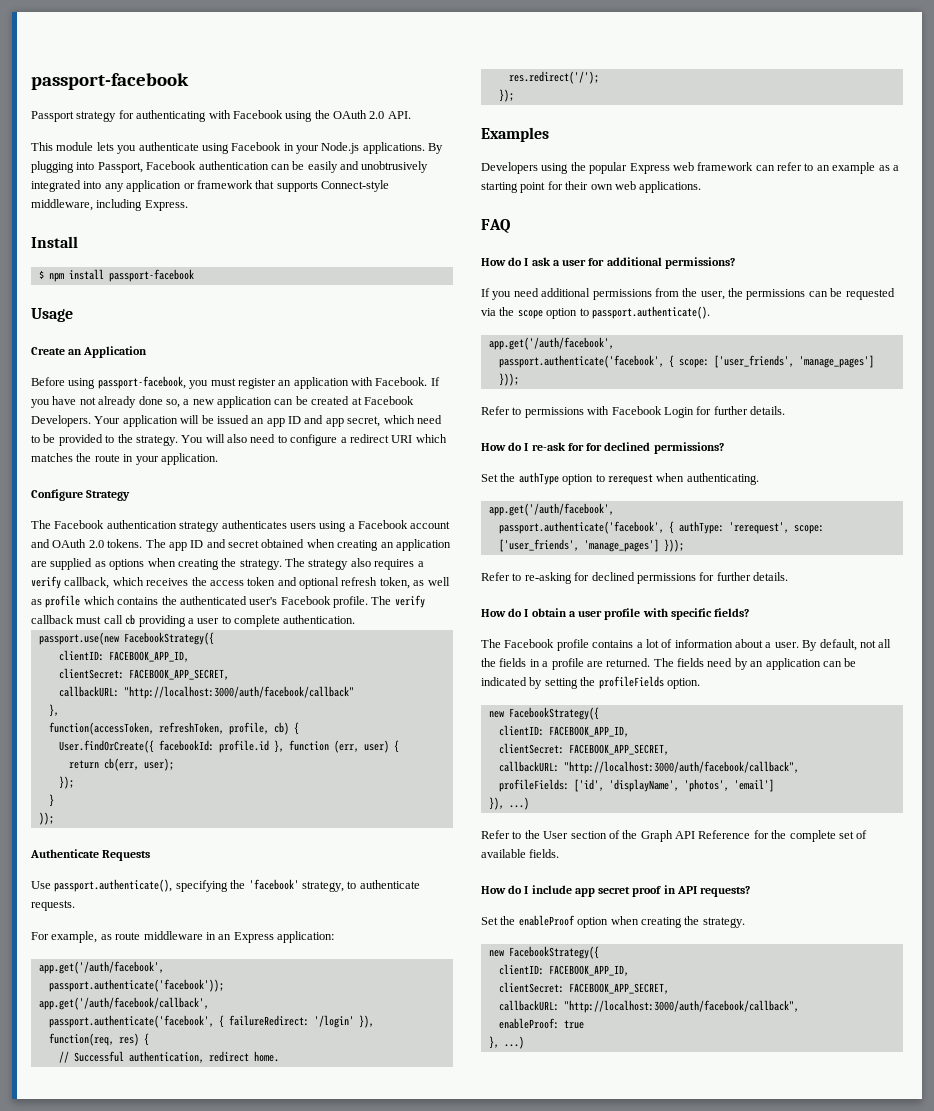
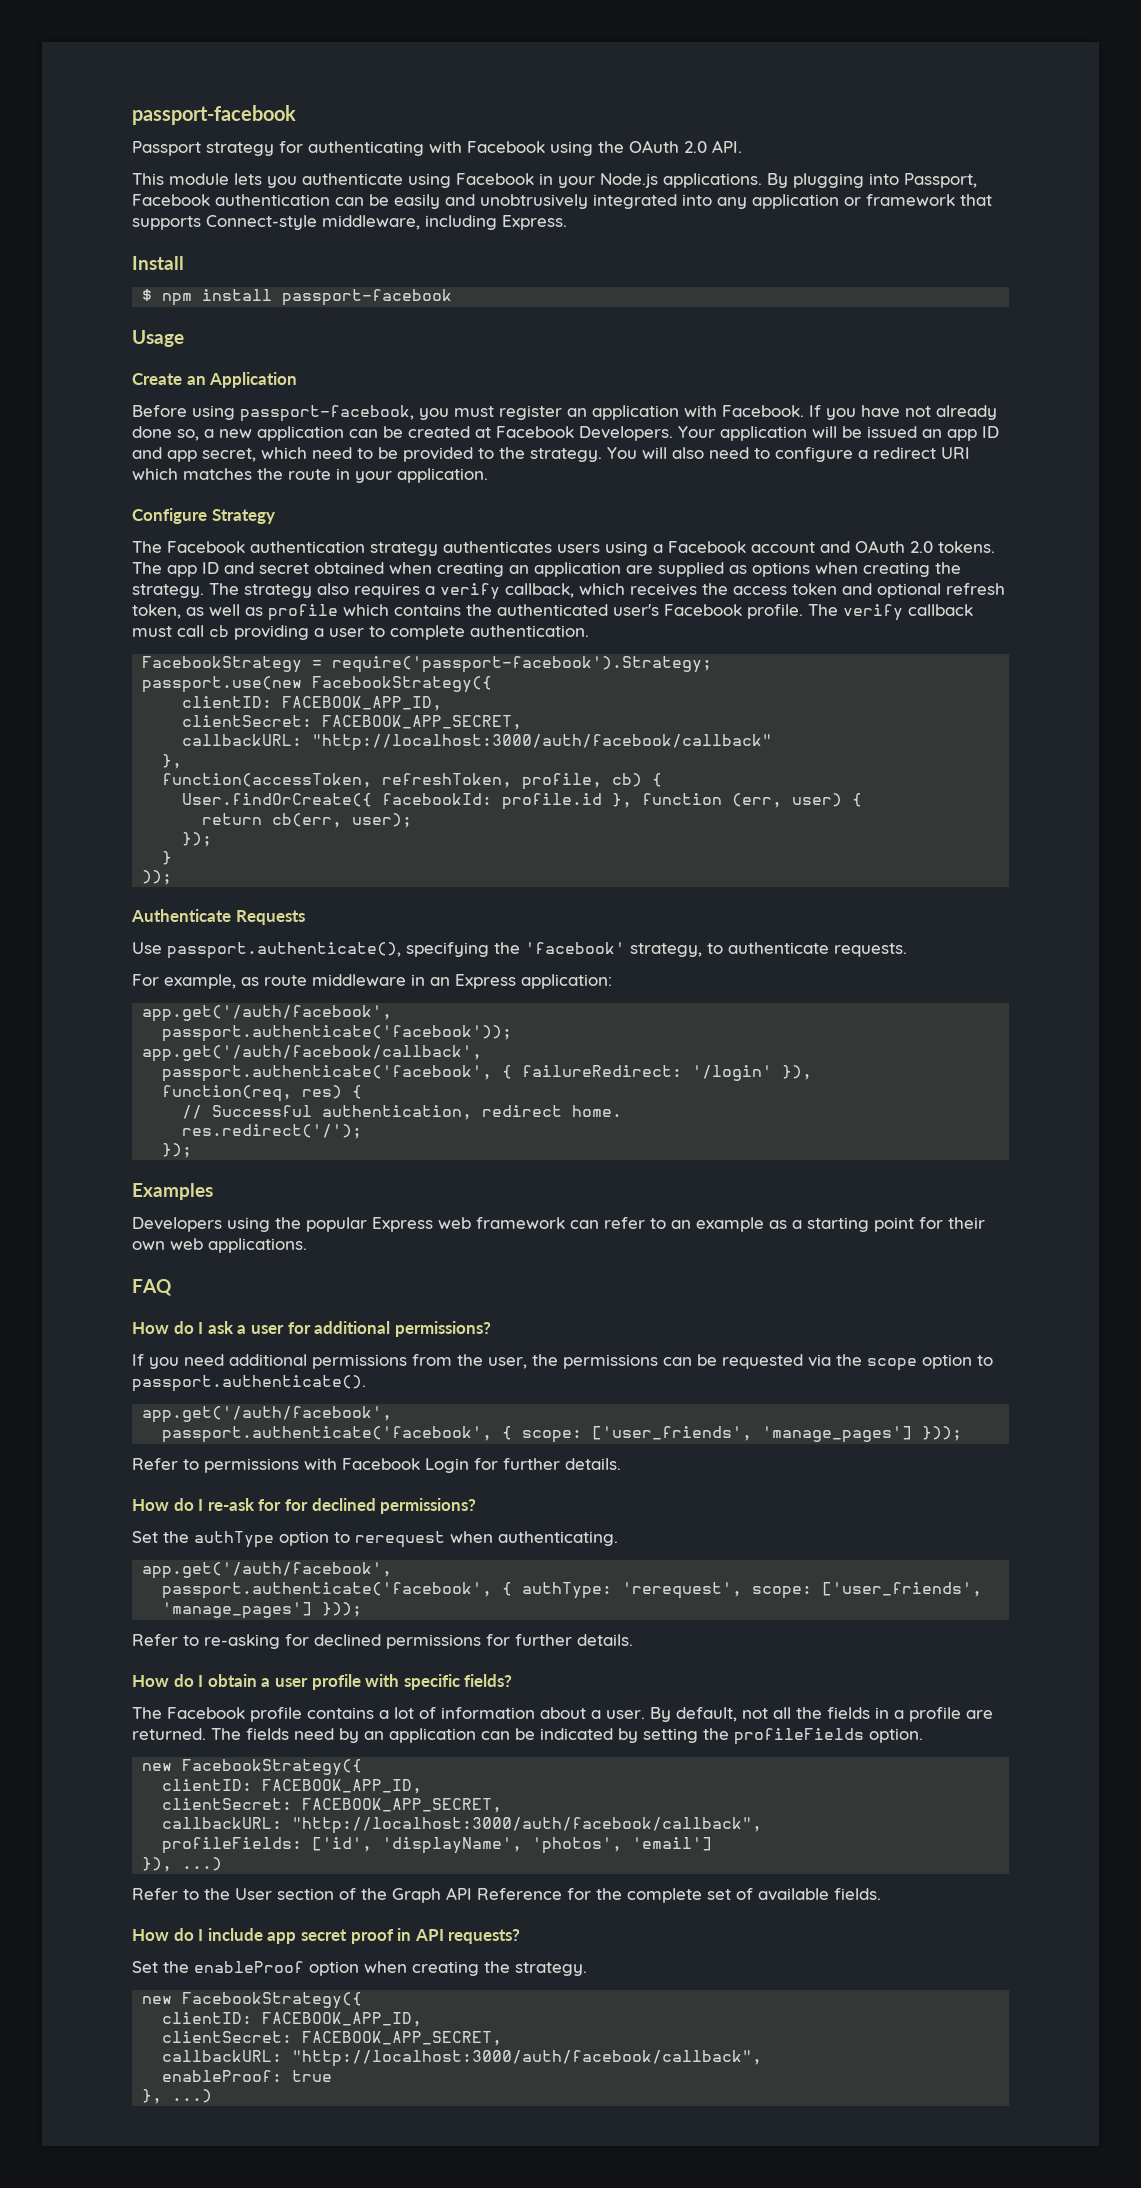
+ FacebookStrategy = require('passport-facebook').Strategy;

